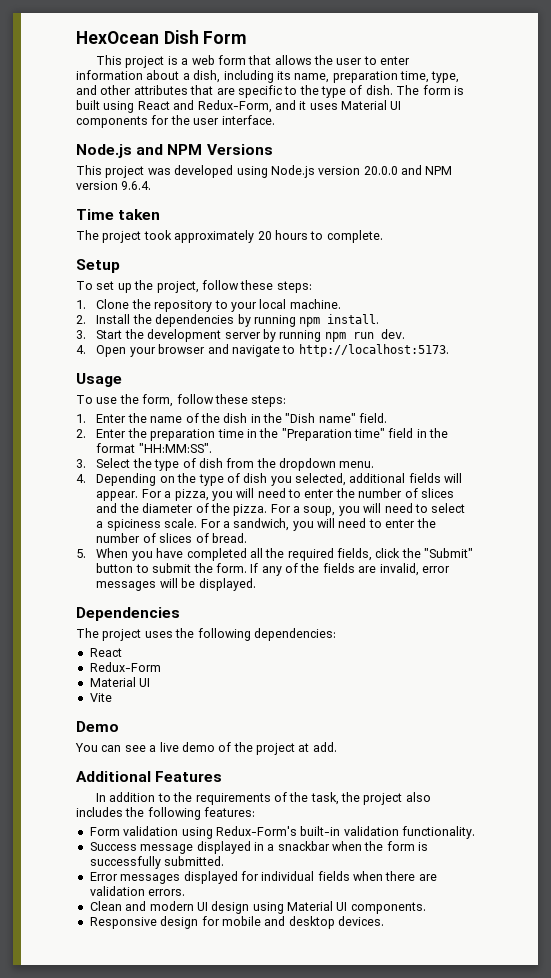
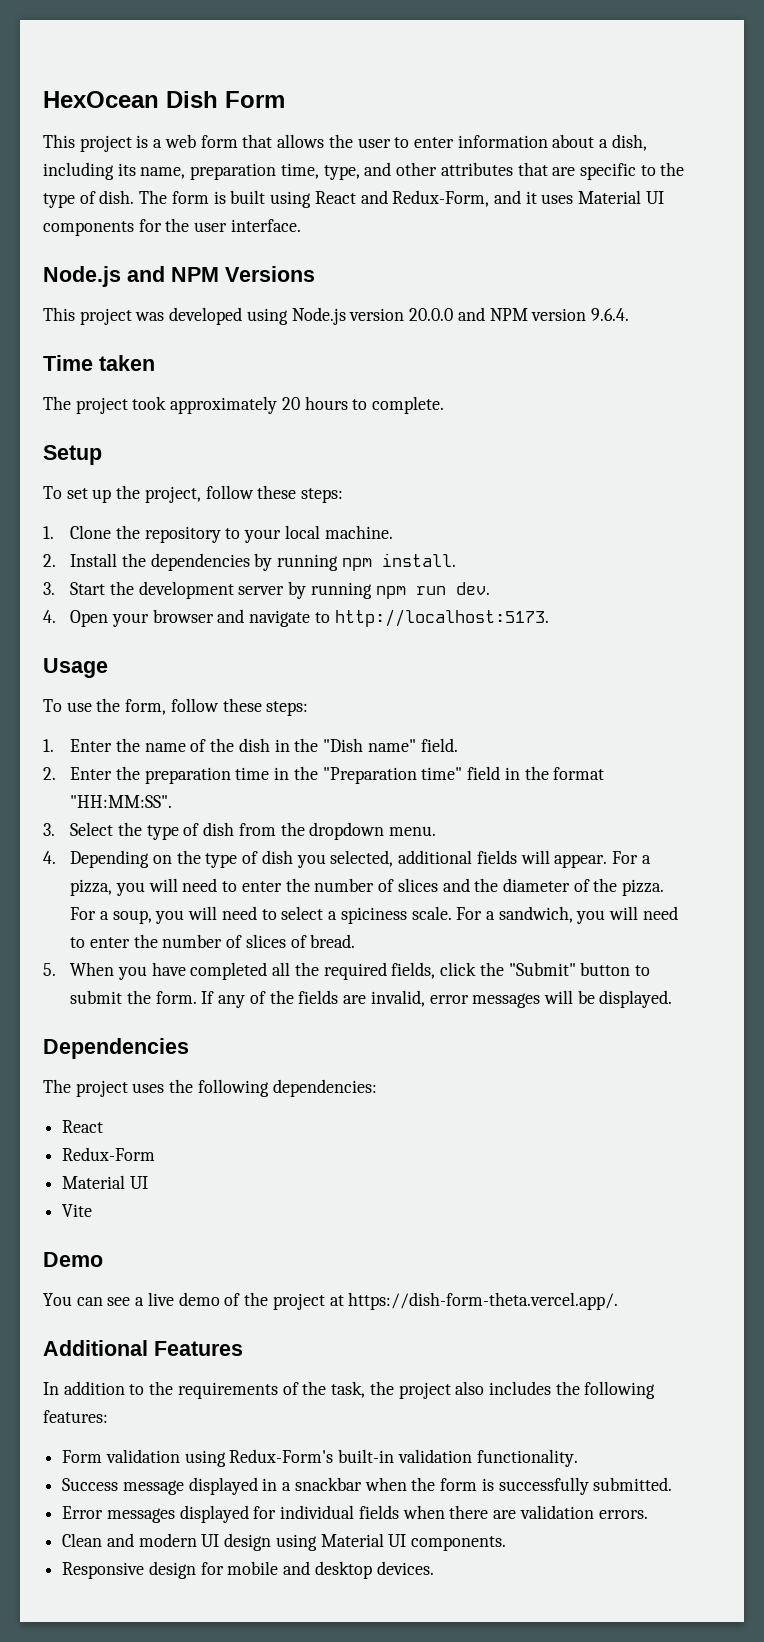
- You can see a live demo of the project at add.
+ You can see a live demo of the project at https://dish-form-theta.vercel.app/.

